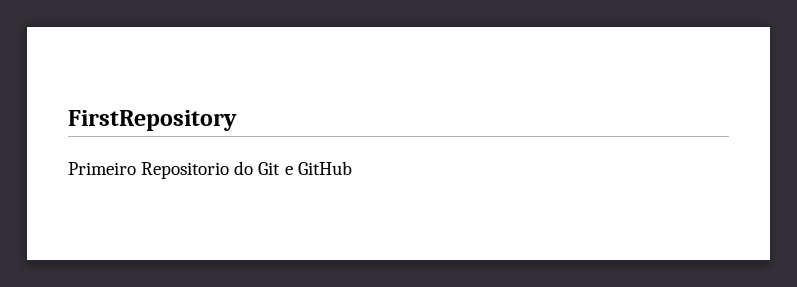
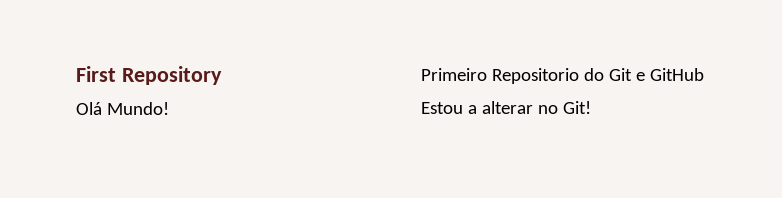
- FirstRepository
+ First Repository
+ Olá Mundo!
+ Estou a alterar no Git!

